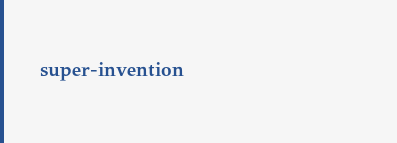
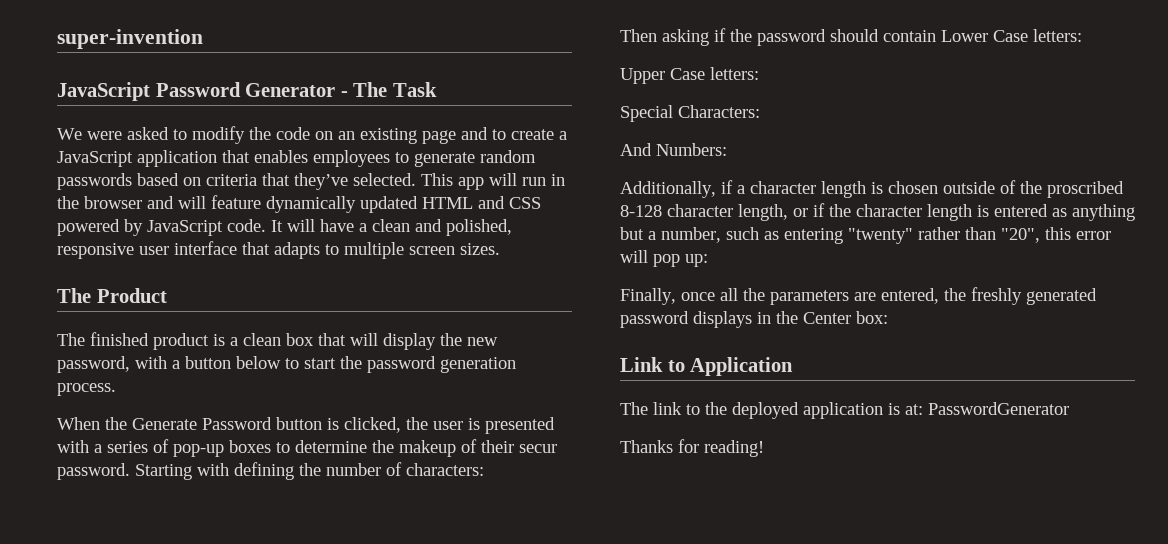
+ JavaScript Password Generator - The Task
+ We were asked to modify the code on an existing page and to create a JavaScript application that enables employees to generate random passwords based on criteria that they’ve selected. This app will run in the browser and will feature dynamically updated HTML and CSS powered by JavaScript code. It will have a clean and polished, responsive user interface that adapts to multiple screen sizes.
+ The Product
+ The finished product is a clean box that will display the new password, with a button below to start the password generation process.
+ When the Generate Password button is clicked, the user is presented with a series of pop-up boxes to determine the makeup of their secur password. Starting with defining the number of characters:
+ Then asking if the password should contain Lower Case letters:
+ Upper Case letters:
+ Special Characters:
+ And Numbers:
+ Additionally, if a character length is chosen outside of the proscribed 8-128 character length, or if the character length is entered as anything but a number, such as entering "twenty" rather than "20", this error will pop up:
+ Finally, once all the parameters are entered, the freshly generated password displays in the Center box:
+ Link to Application
+ The link to the deployed application is at: PasswordGenerator
+ Thanks for reading!

